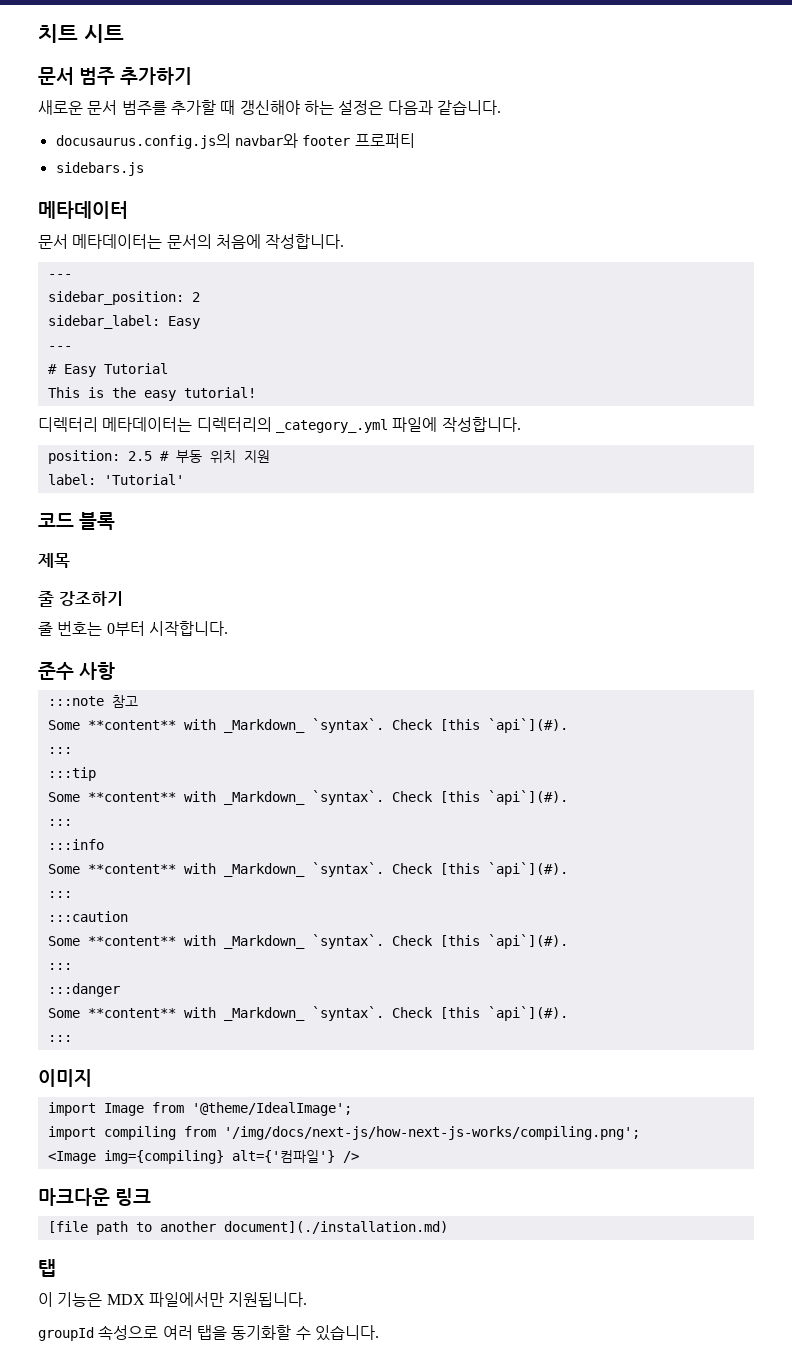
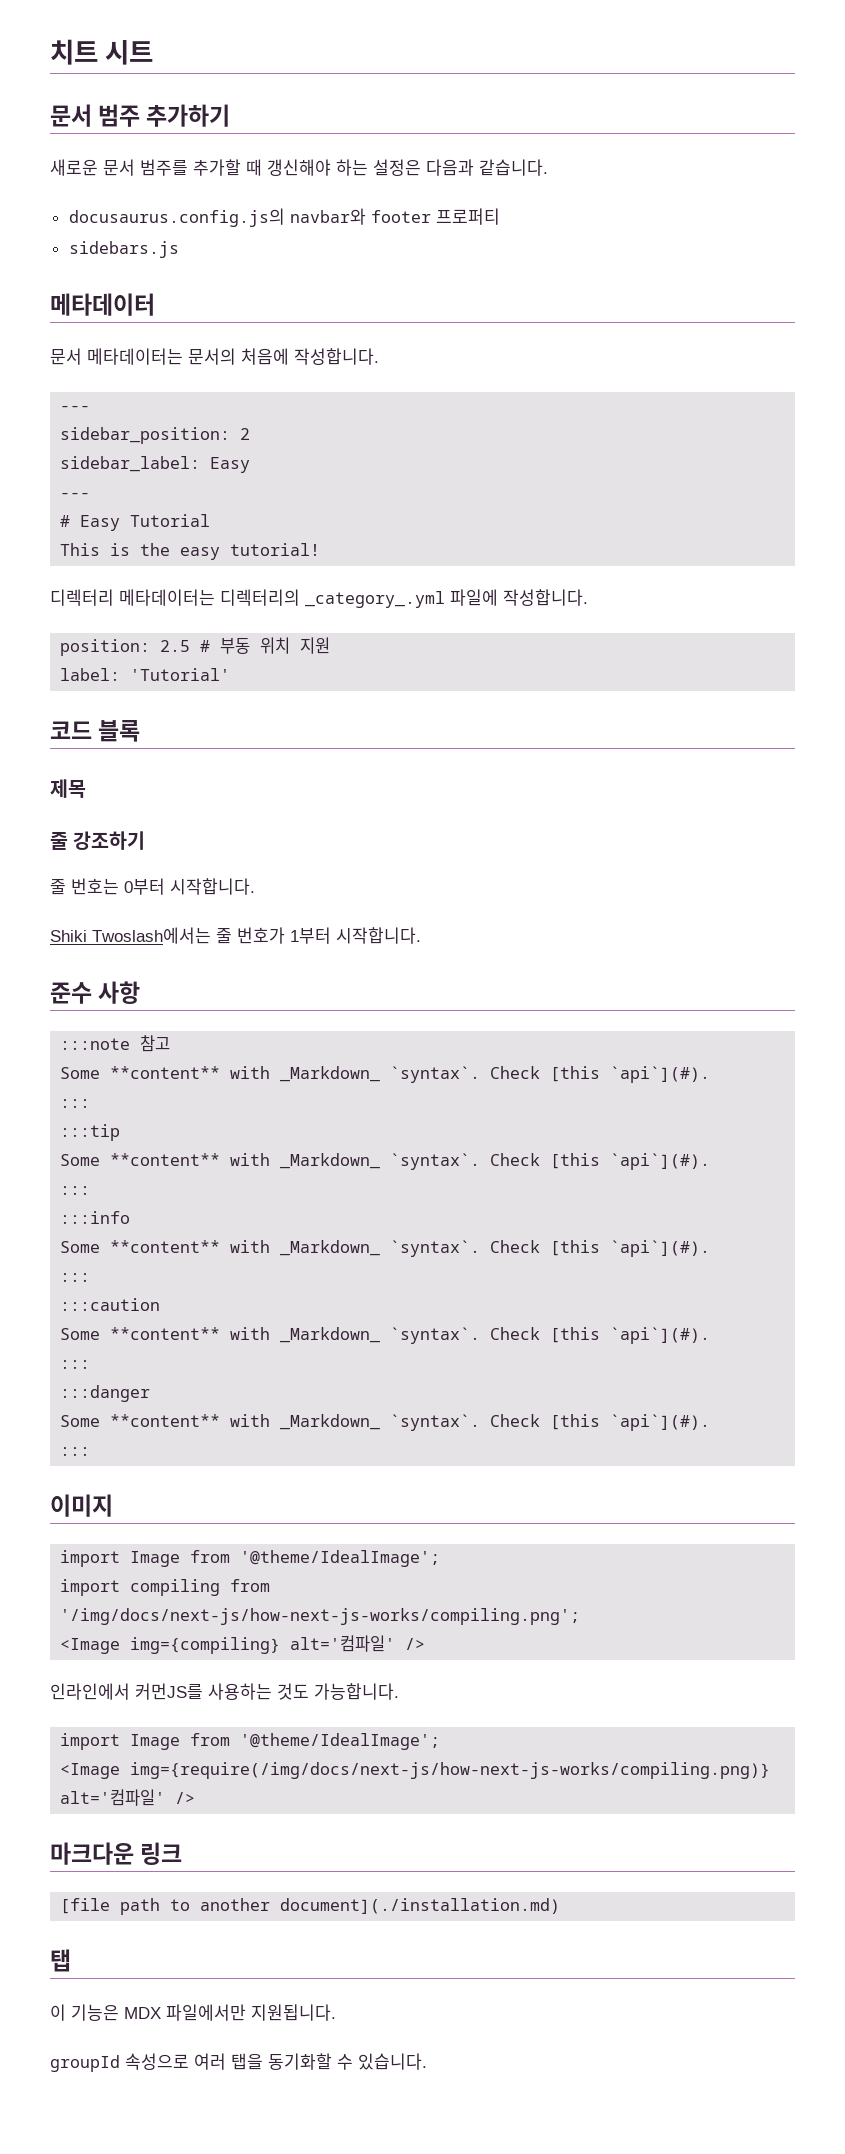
+ Shiki Twoslash에서는 줄 번호가 1부터 시작합니다.
- <Image img={compiling} alt={'컴파일'} />
+ <Image img={compiling} alt='컴파일' />
+ 인라인에서 커먼JS를 사용하는 것도 가능합니다.
+ import Image from '@theme/IdealImage';
+ <Image img={require(/img/docs/next-js/how-next-js-works/compiling.png)} alt='컴파일' />

